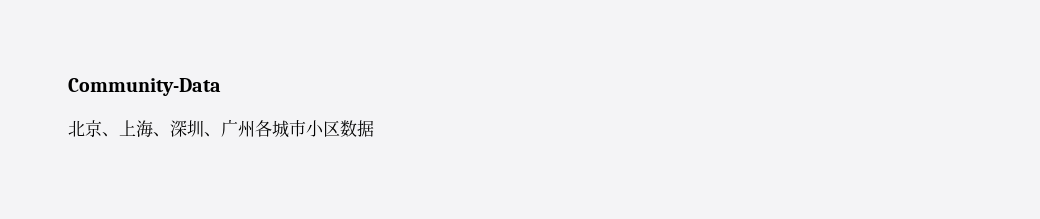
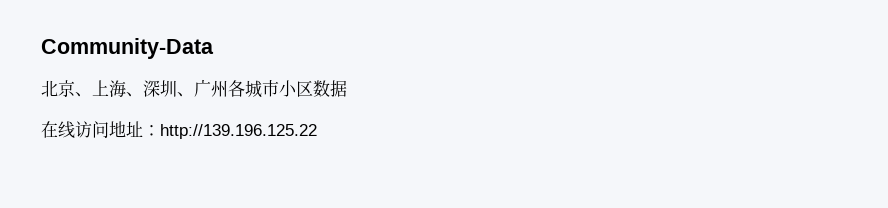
+ 在线访问地址：http://139.196.125.22

